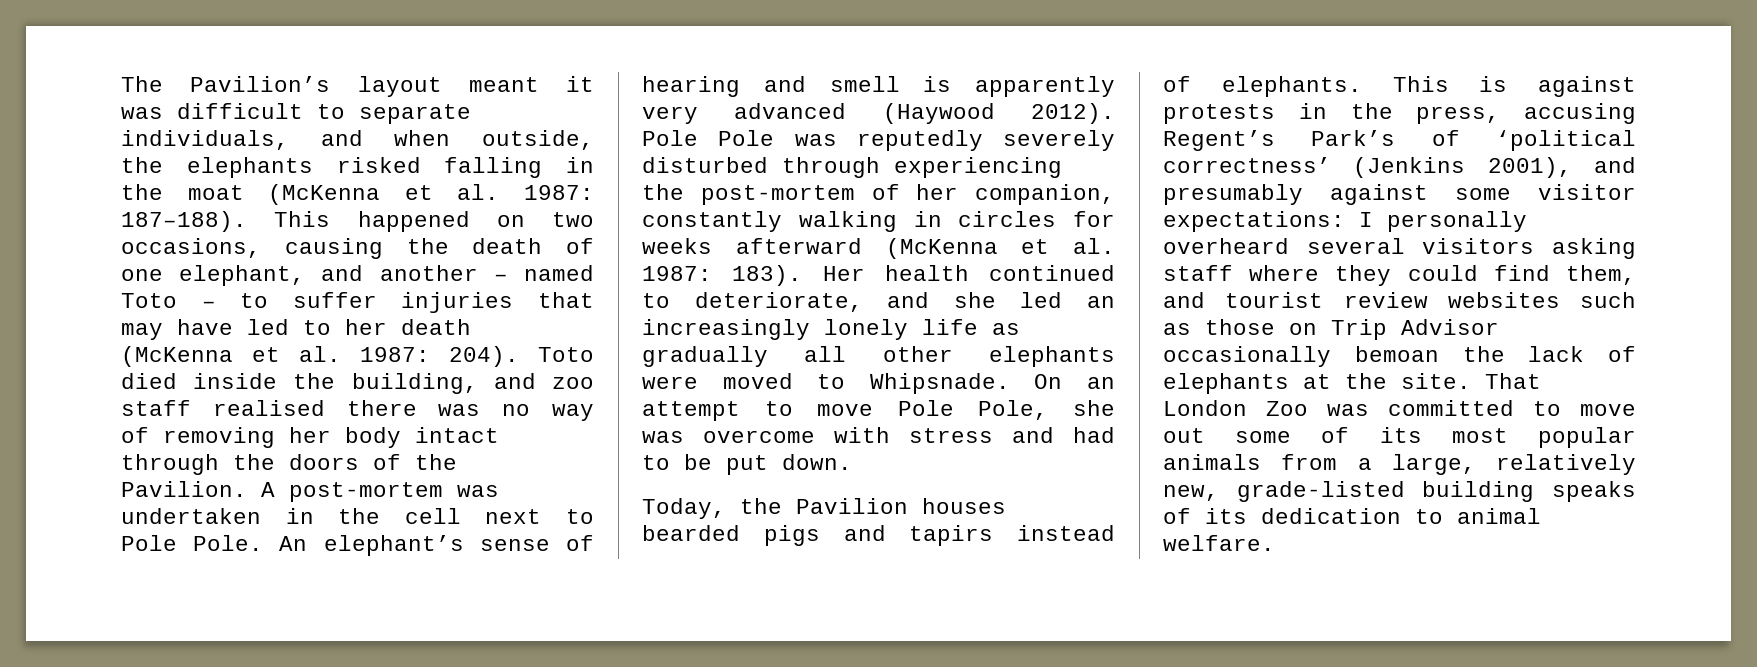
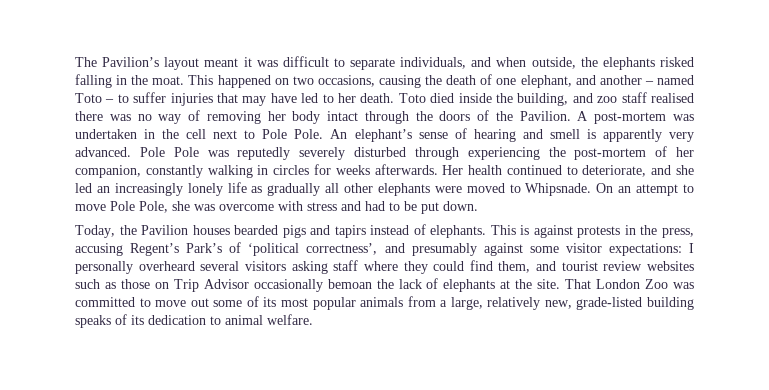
- The Pavilion’s layout meant it was difficult to separate individuals, and when outside, the elephants risked falling in the moat (McKenna et al. 1987: 187–188).
+ The Pavilion’s layout meant it was difficult to separate individuals, and when outside, the elephants risked falling in the moat.
- This happened on two occasions, causing the death of one elephant, and another – named Toto – to suffer injuries that may have led to her death (McKenna et al. 1987: 204).
+ This happened on two occasions, causing the death of one elephant, and another – named Toto – to suffer injuries that may have led to her death.
- An elephant’s sense of hearing and smell is apparently very advanced (Haywood 2012).
+ An elephant’s sense of hearing and smell is apparently very advanced.
- Pole Pole was reputedly severely disturbed through experiencing the post-mortem of her companion, constantly walking in circles for weeks afterward (McKenna et al. 1987: 183).
+ Pole Pole was reputedly severely disturbed through experiencing the post-mortem of her companion, constantly walking in circles for weeks afterwards.
- This is against protests in the press, accusing Regent’s Park’s of ‘political correctness’ (Jenkins 2001), and presumably against some visitor expectations: I personally overheard several visitors asking staff where they could find them, and tourist review websites such as those on Trip Advisor occasionally bemoan the lack of elephants at the site.
+ This is against protests in the press, accusing Regent’s Park’s of ‘political correctness’, and presumably against some visitor expectations: I personally overheard several visitors asking staff where they could find them, and tourist review websites such as those on Trip Advisor occasionally bemoan the lack of elephants at the site.

